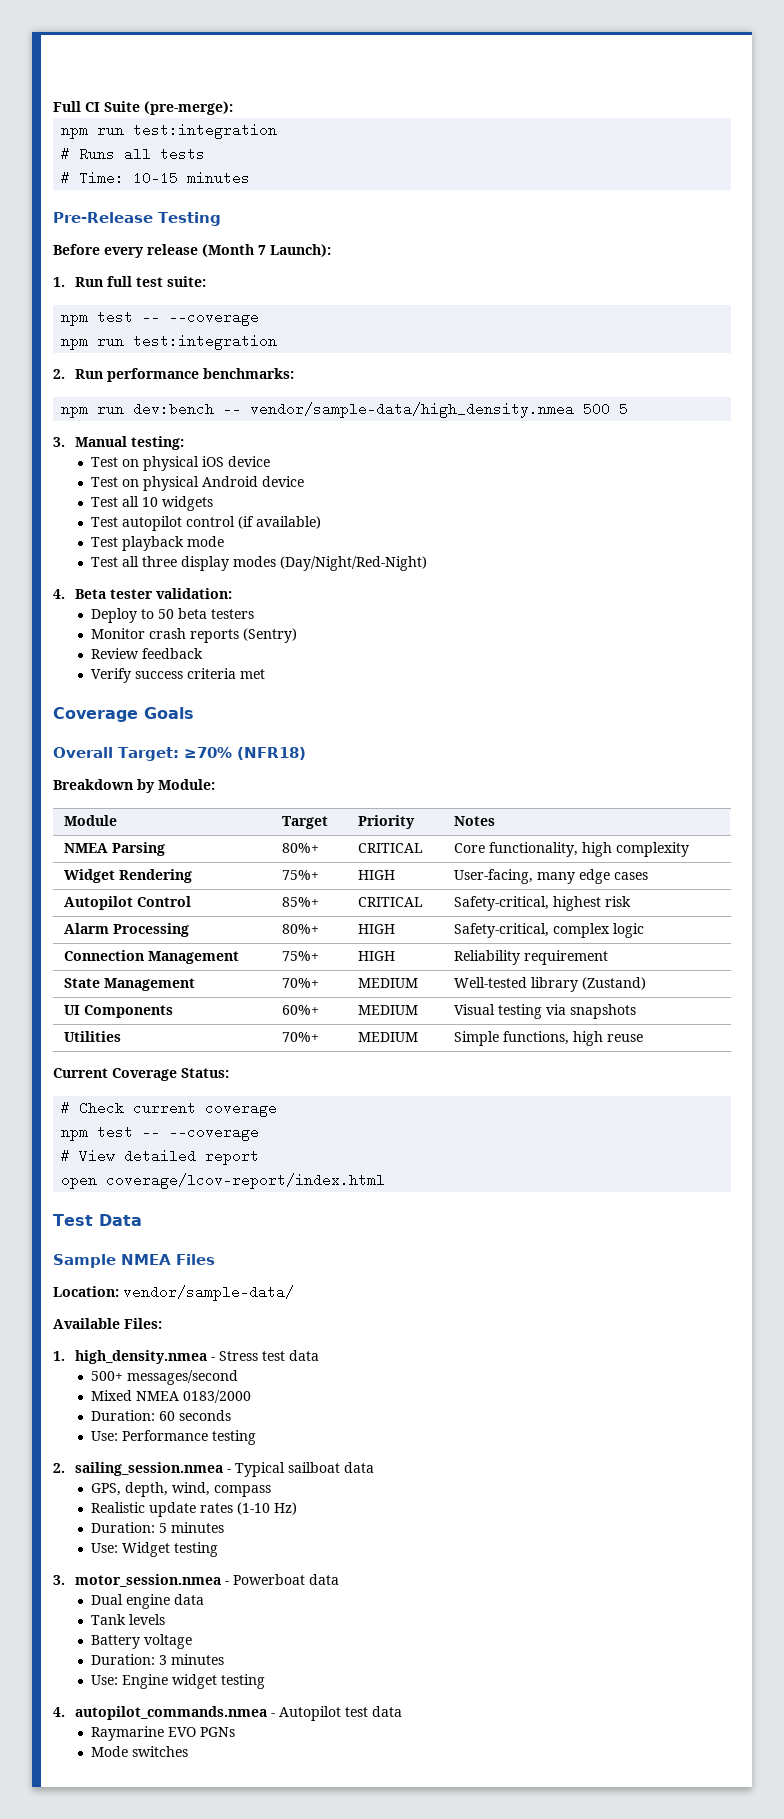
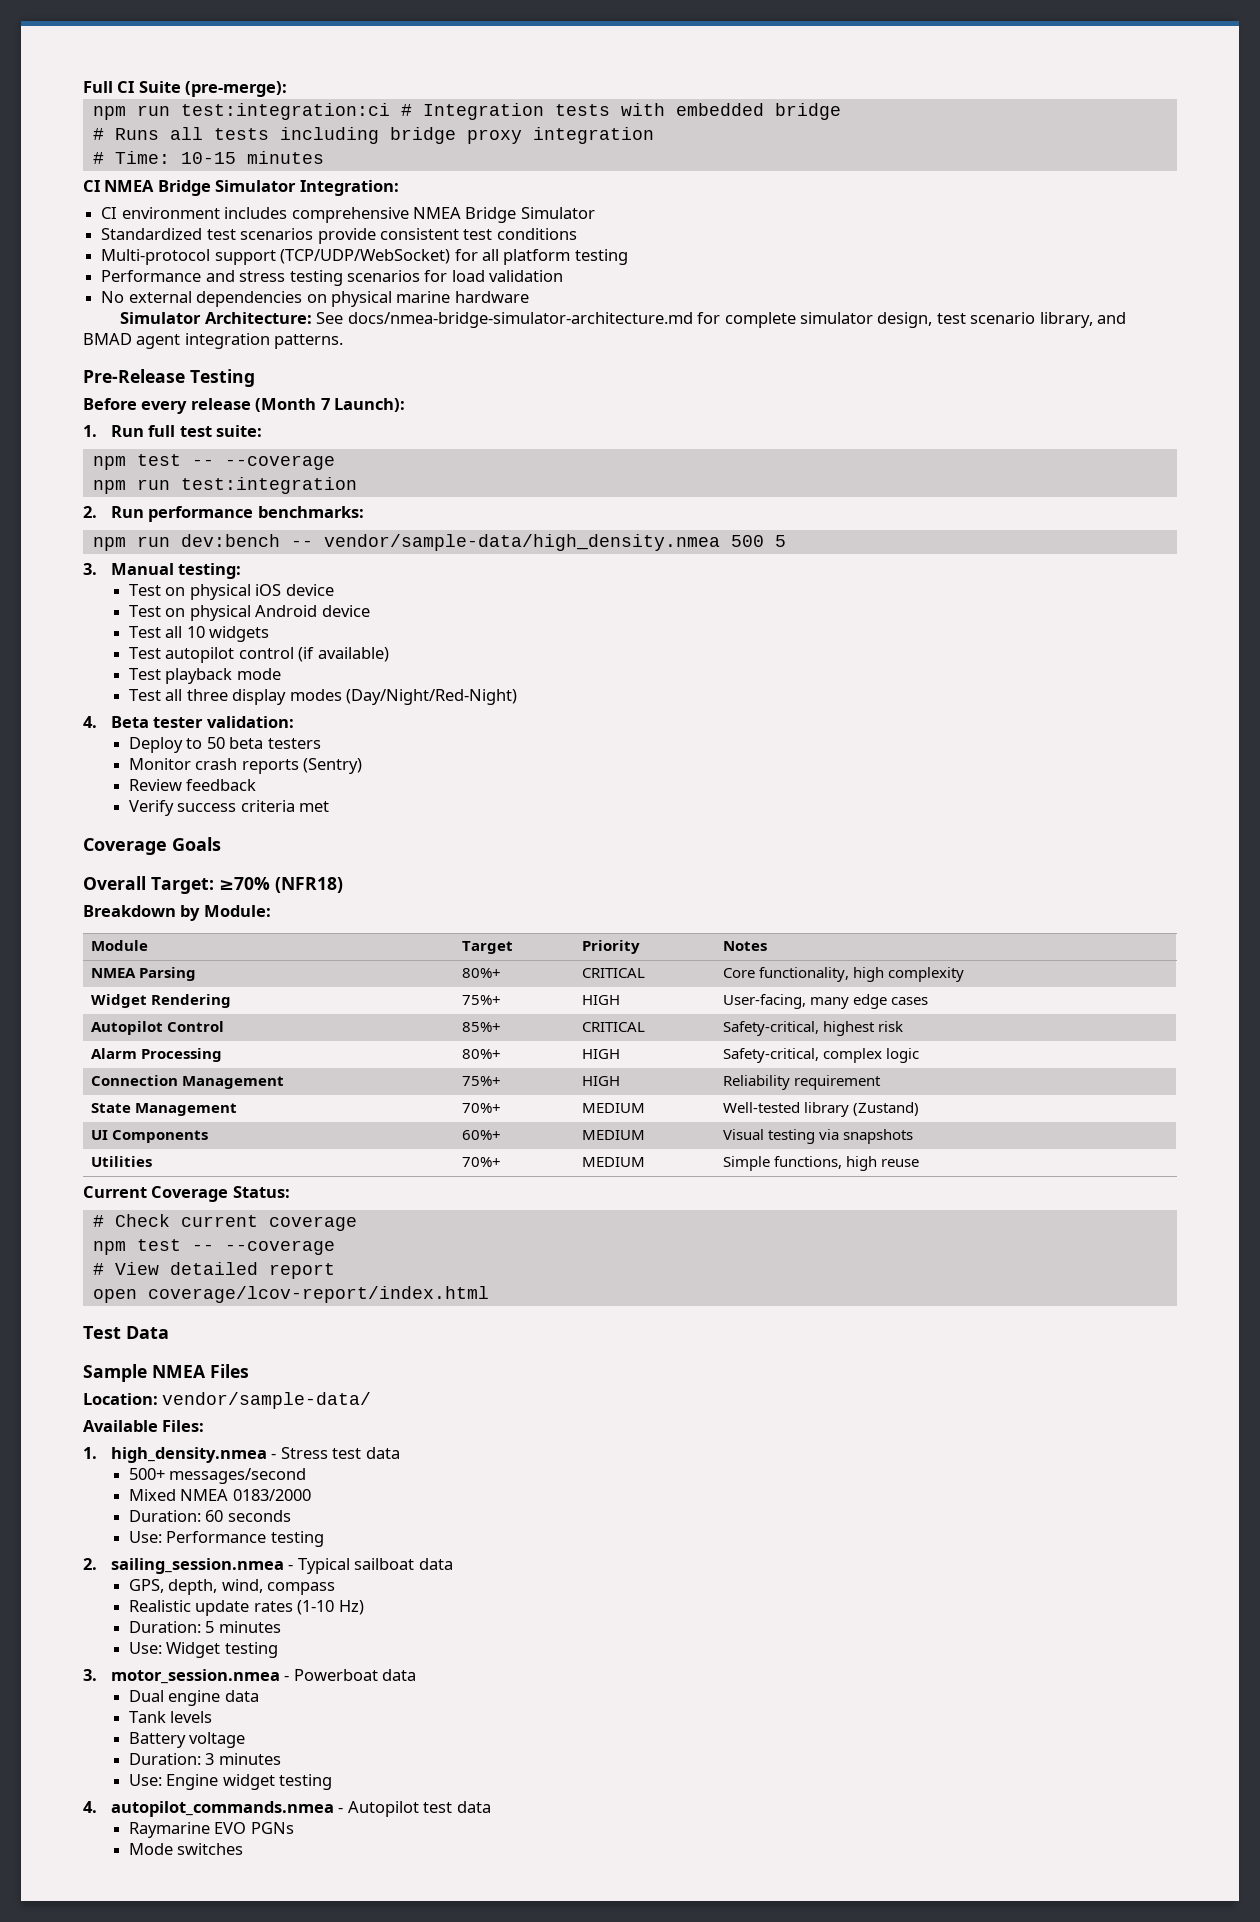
  Full CI Suite (pre-merge):
- npm run test:integration
+ npm run test:integration:ci # Integration tests with embedded bridge
- # Runs all tests
+ # Runs all tests including bridge proxy integration
+ CI NMEA Bridge Simulator Integration:
+ CI environment includes comprehensive NMEA Bridge Simulator
+ Standardized test scenarios provide consistent test conditions
+ Multi-protocol support (TCP/UDP/WebSocket) for all platform testing
+ Performance and stress testing scenarios for load validation
+ No external dependencies on physical marine hardware
+ Simulator Architecture: See docs/nmea-bridge-simulator-architecture.md for complete simulator design, test scenario library, and BMAD agent integration patterns.

